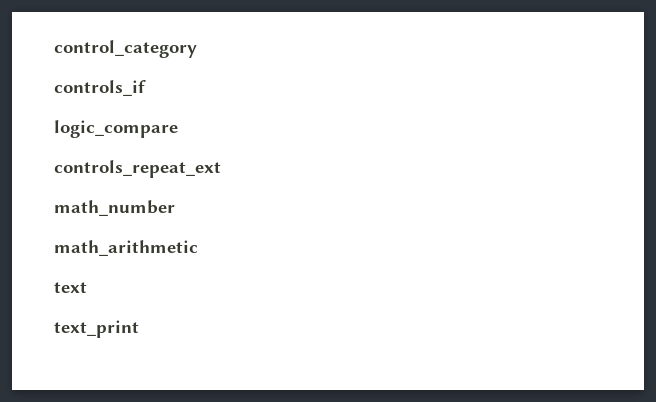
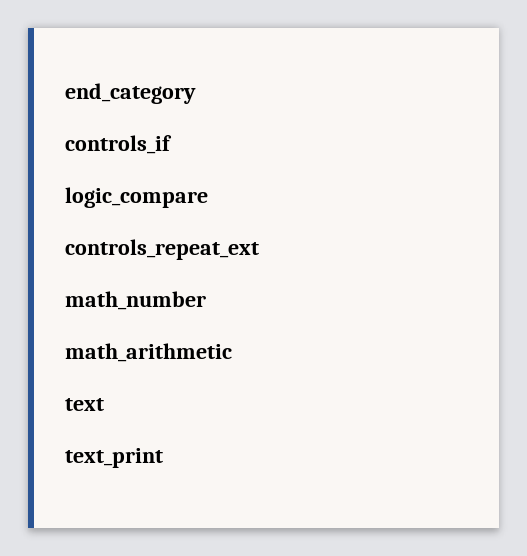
- control_category
+ end_category

